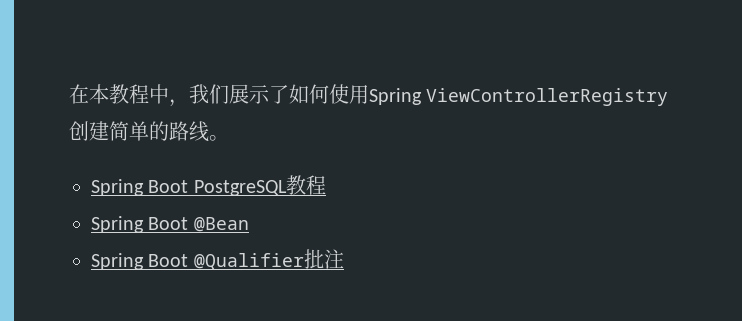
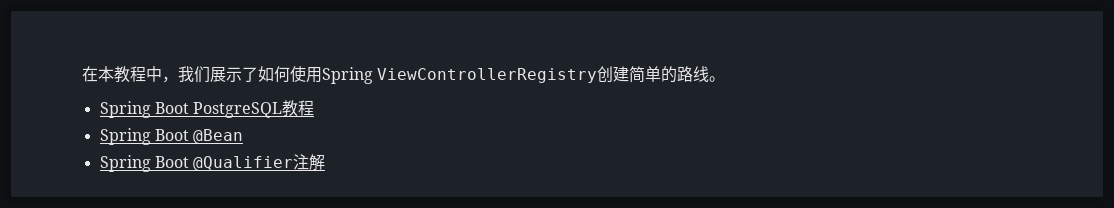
- Spring Boot @Qualifier批注
+ Spring Boot @Qualifier注解

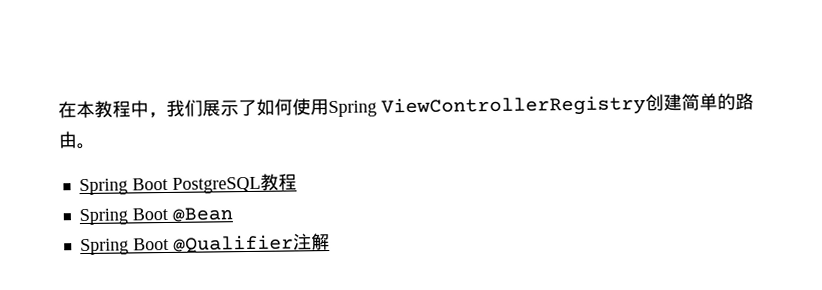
- 在本教程中，我们展示了如何使用Spring ViewControllerRegistry创建简单的路线。
+ 在本教程中，我们展示了如何使用Spring ViewControllerRegistry创建简单的路由。

